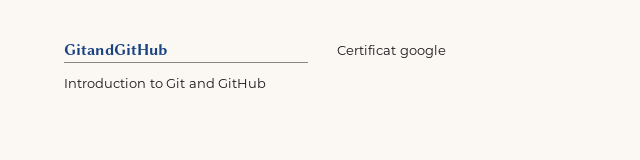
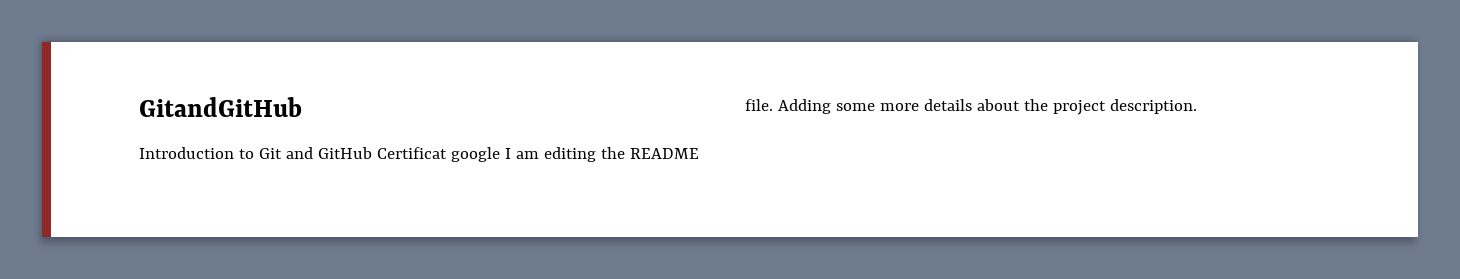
- Introduction to Git and GitHub Certificat google
+ Introduction to Git and GitHub Certificat google I am editing the README file. Adding some more details about the project description.

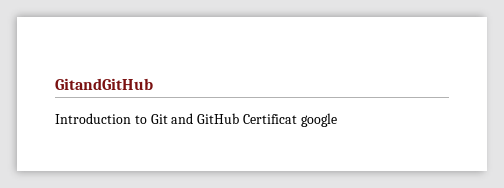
- Introduction to Git and GitHub Certificat google I am editing the README file. Adding some more details about the project description.
+ Introduction to Git and GitHub Certificat google

